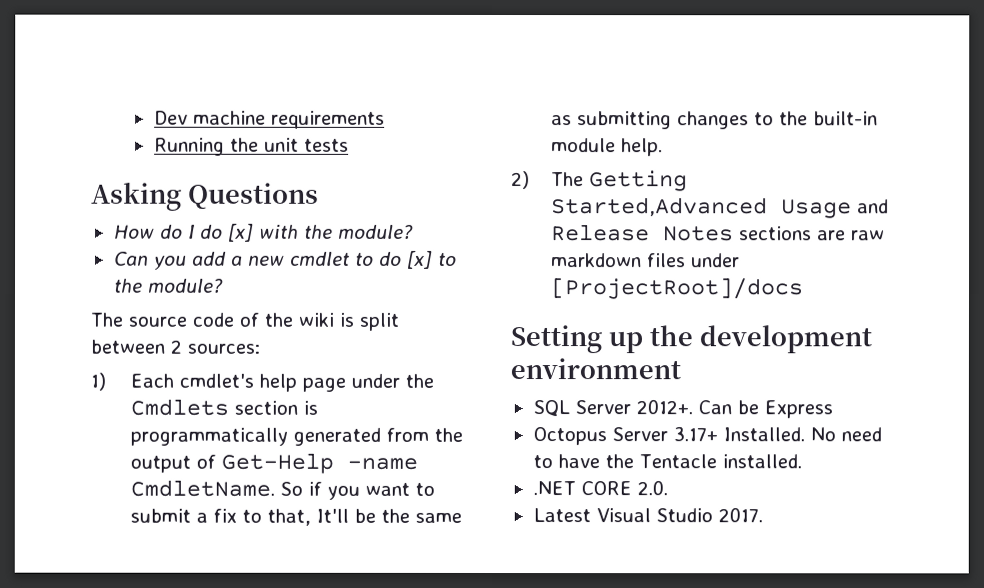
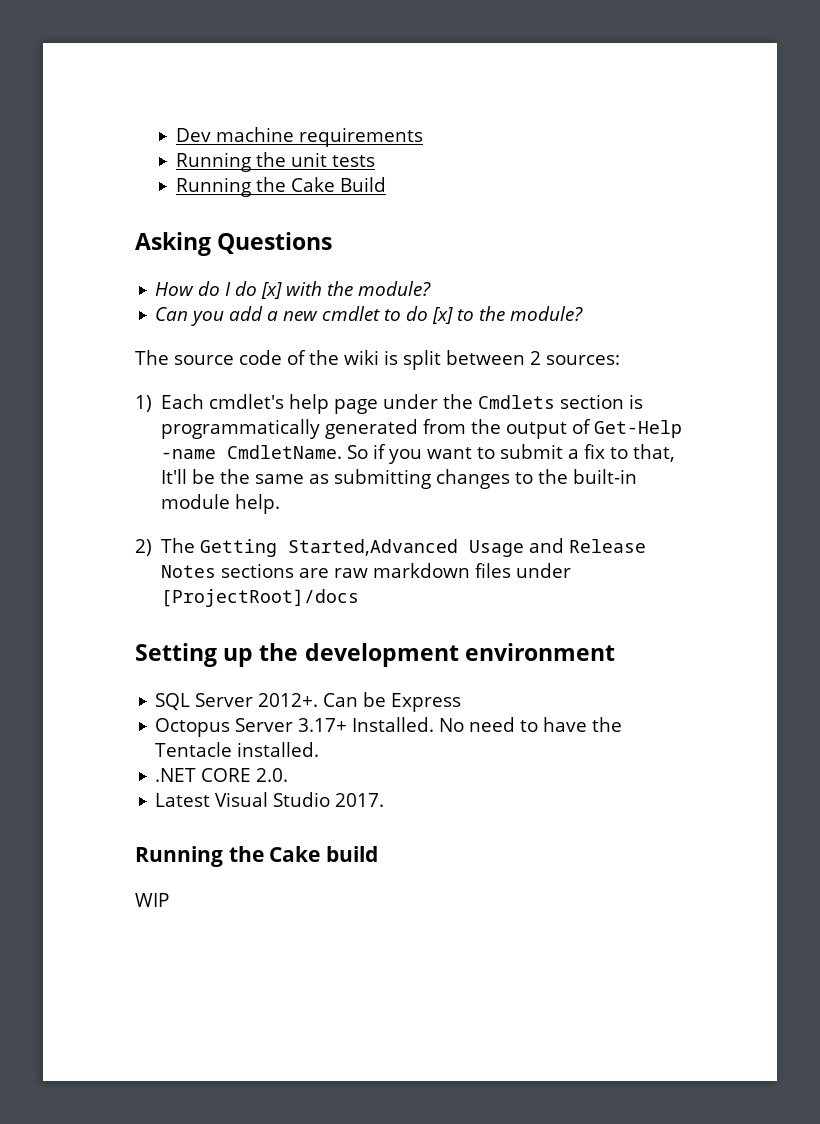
+ Running the Cake Build
+ Running the Cake build
+ WIP

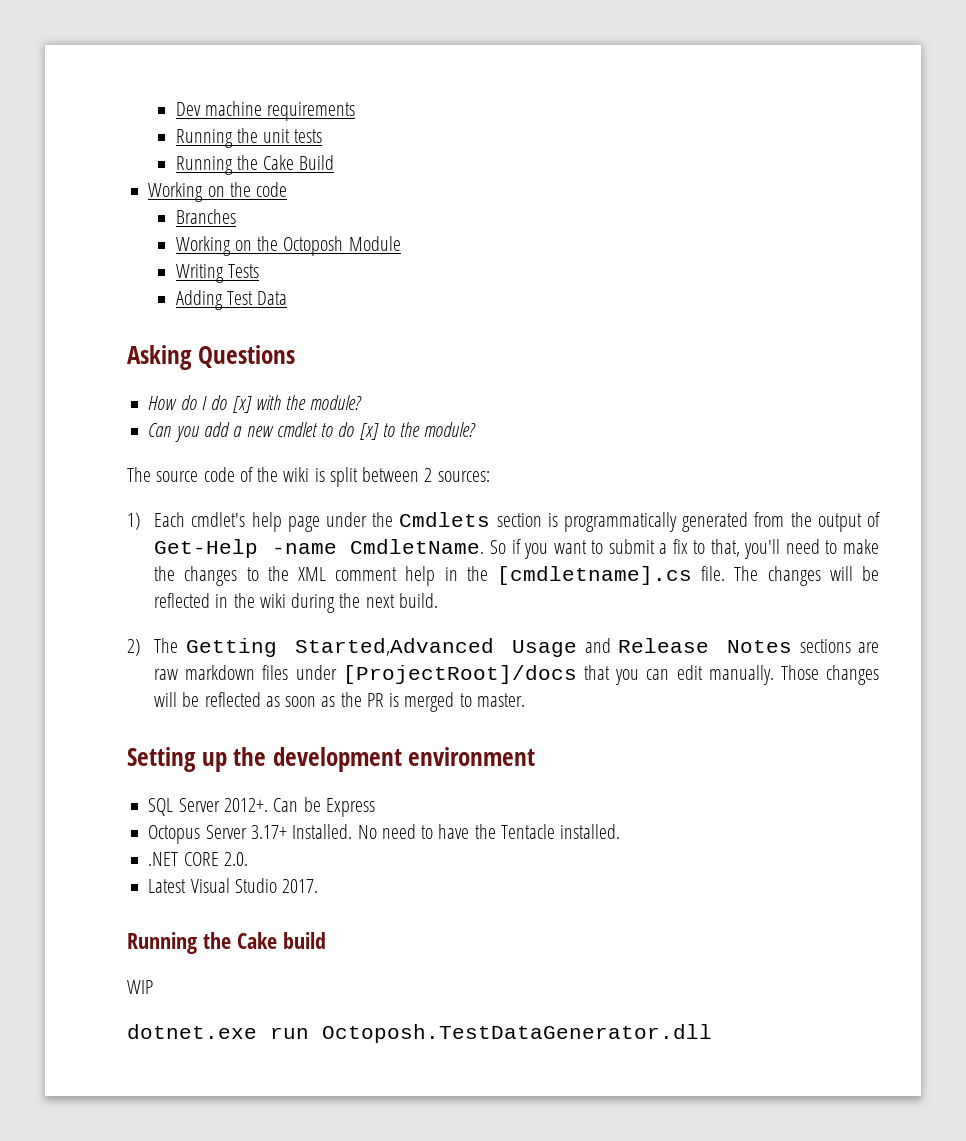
+ Working on the code
+ Branches
+ Working on the Octoposh Module
+ Writing Tests
+ Adding Test Data
- So if you want to submit a fix to that, It'll be the same as submitting changes to the built-in module help.
+ So if you want to submit a fix to that, you'll need to make the changes to the XML comment help in the [cmdletname].cs file. The changes will be reflected in the wiki during the next build.
- 2) The Getting Started,Advanced Usage and Release Notes sections are raw markdown files under [ProjectRoot]/docs
+ 2) The Getting Started,Advanced Usage and Release Notes sections are raw markdown files under [ProjectRoot]/docs that you can edit manually. Those changes will be reflected as soon as the PR is merged to master.
+ dotnet.exe run Octoposh.TestDataGenerator.dll

